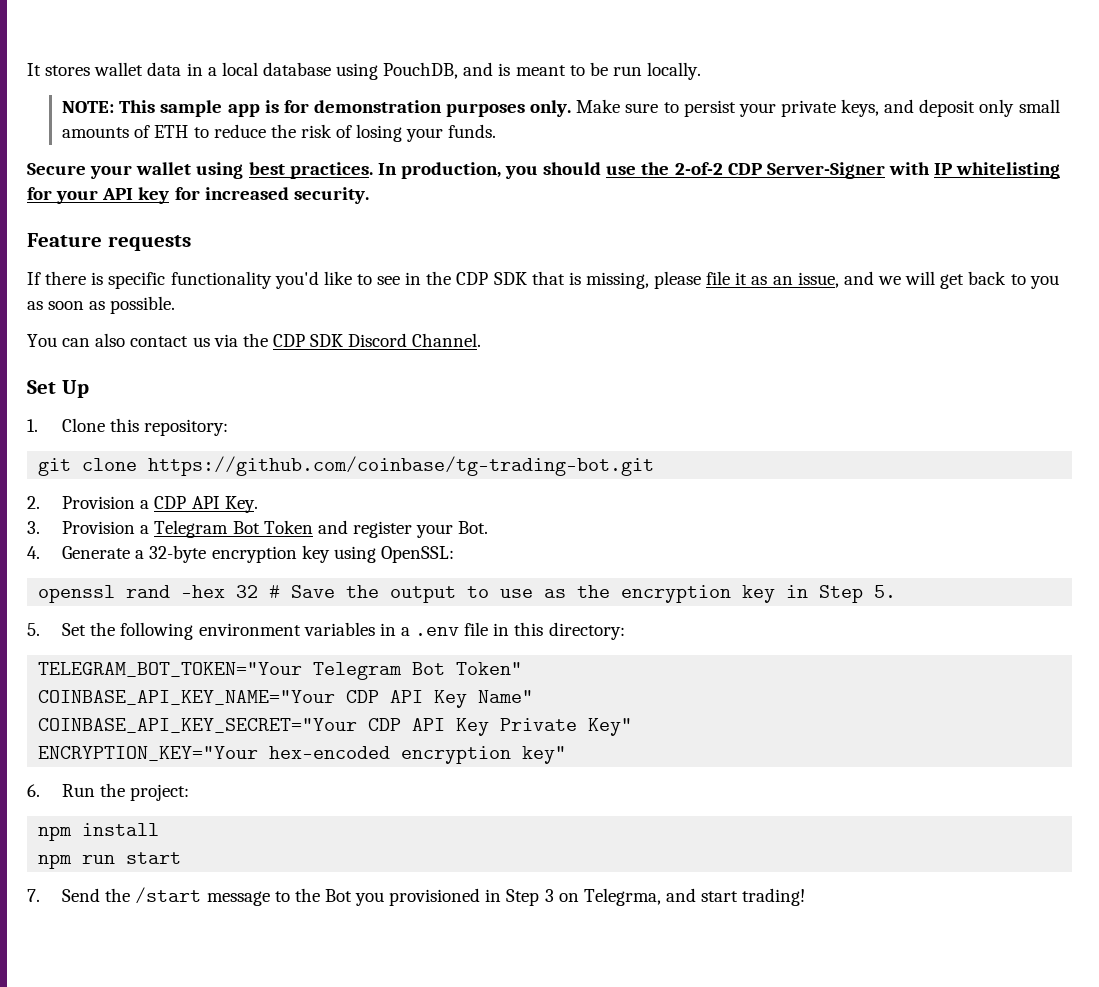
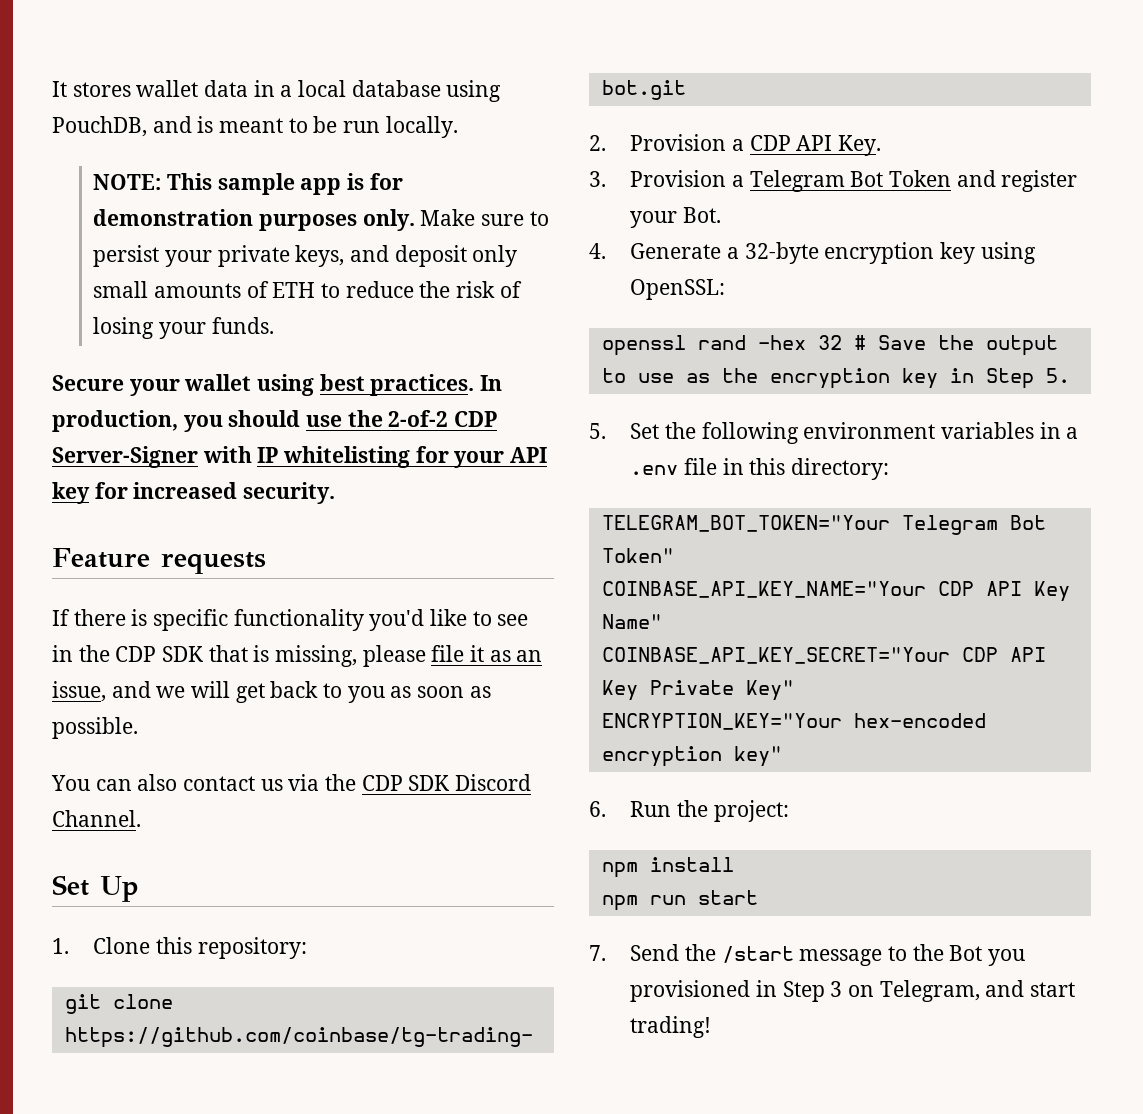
- 7. Send the /start message to the Bot you provisioned in Step 3 on Telegrma, and start trading!
+ 7. Send the /start message to the Bot you provisioned in Step 3 on Telegram, and start trading!

